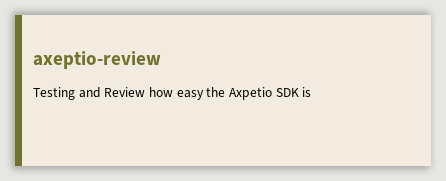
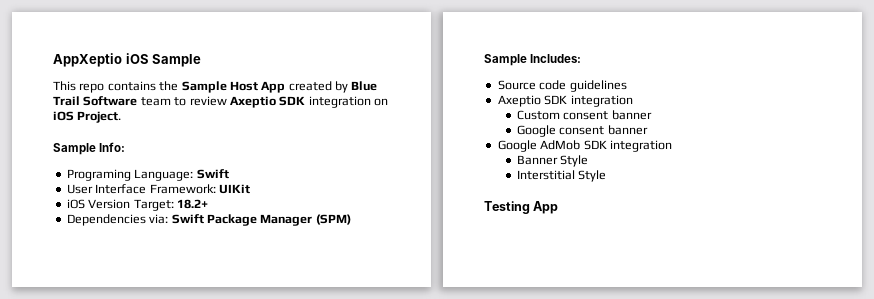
- axeptio-review
- Testing and Review how easy the Axpetio SDK is
+ AppXeptio iOS Sample
+ This repo contains the Sample Host App created by Blue Trail Software team to review Axeptio SDK integration on iOS Project.
+ Sample Info:
+ Programing Language: Swift
+ User Interface Framework: UIKit
+ iOS Version Target: 18.2+
+ Dependencies via: Swift Package Manager (SPM)
+ Sample Includes:
+ Source code guidelines
+ Axeptio SDK integration
+ Custom consent banner
+ Google consent banner
+ Google AdMob SDK integration
+ Banner Style
+ Interstitial Style
+ Testing App

